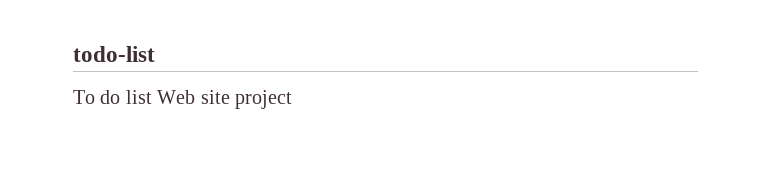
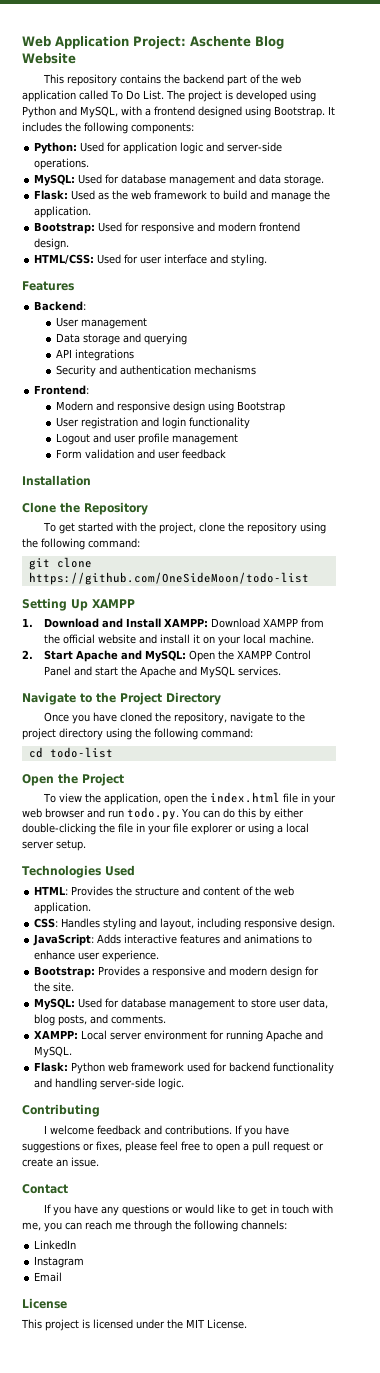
- todo-list
- To do list Web site project
+ Web Application Project: Aschente Blog Website
+ This repository contains the backend part of the web application called To Do List. The project is developed using Python and MySQL, with a frontend designed using Bootstrap. It includes the following components:
+ Python: Used for application logic and server-side operations.
+ MySQL: Used for database management and data storage.
+ Flask: Used as the web framework to build and manage the application.
+ Bootstrap: Used for responsive and modern frontend design.
+ HTML/CSS: Used for user interface and styling.
+ Features
+ Backend:
+ User management
+ Data storage and querying
+ API integrations
+ Security and authentication mechanisms
+ Frontend:
+ Modern and responsive design using Bootstrap
+ User registration and login functionality
+ Logout and user profile management
+ Form validation and user feedback
+ Installation
+ Clone the Repository
+ To get started with the project, clone the repository using the following command:
+ git clone https://github.com/OneSideMoon/todo-list
+ Setting Up XAMPP
+ 1. Download and Install XAMPP: Download XAMPP from the official website and install it on your local machine.
+ 2. Start Apache and MySQL: Open the XAMPP Control Panel and start the Apache and MySQL services.
+ Navigate to the Project Directory
+ Once you have cloned the repository, navigate to the project directory using the following command:
+ cd todo-list
+ Open the Project
+ To view the application, open the index.html file in your web browser and run todo.py. You can do this by either double-clicking the file in your file explorer or using a local server setup.
+ Technologies Used
+ HTML: Provides the structure and content of the web application.
+ CSS: Handles styling and layout, including responsive design.
+ JavaScript: Adds interactive features and animations to enhance user experience.
+ Bootstrap: Provides a responsive and modern design for the site.
+ MySQL: Used for database management to store user data, blog posts, and comments.
+ XAMPP: Local server environment for running Apache and MySQL.
+ Flask: Python web framework used for backend functionality and handling server-side logic.
+ Contributing
+ I welcome feedback and contributions. If you have suggestions or fixes, please feel free to open a pull request or create an issue.
+ Contact
+ If you have any questions or would like to get in touch with me, you can reach me through the following channels:
+ LinkedIn
+ Instagram
+ Email
+ License
+ This project is licensed under the MIT License.

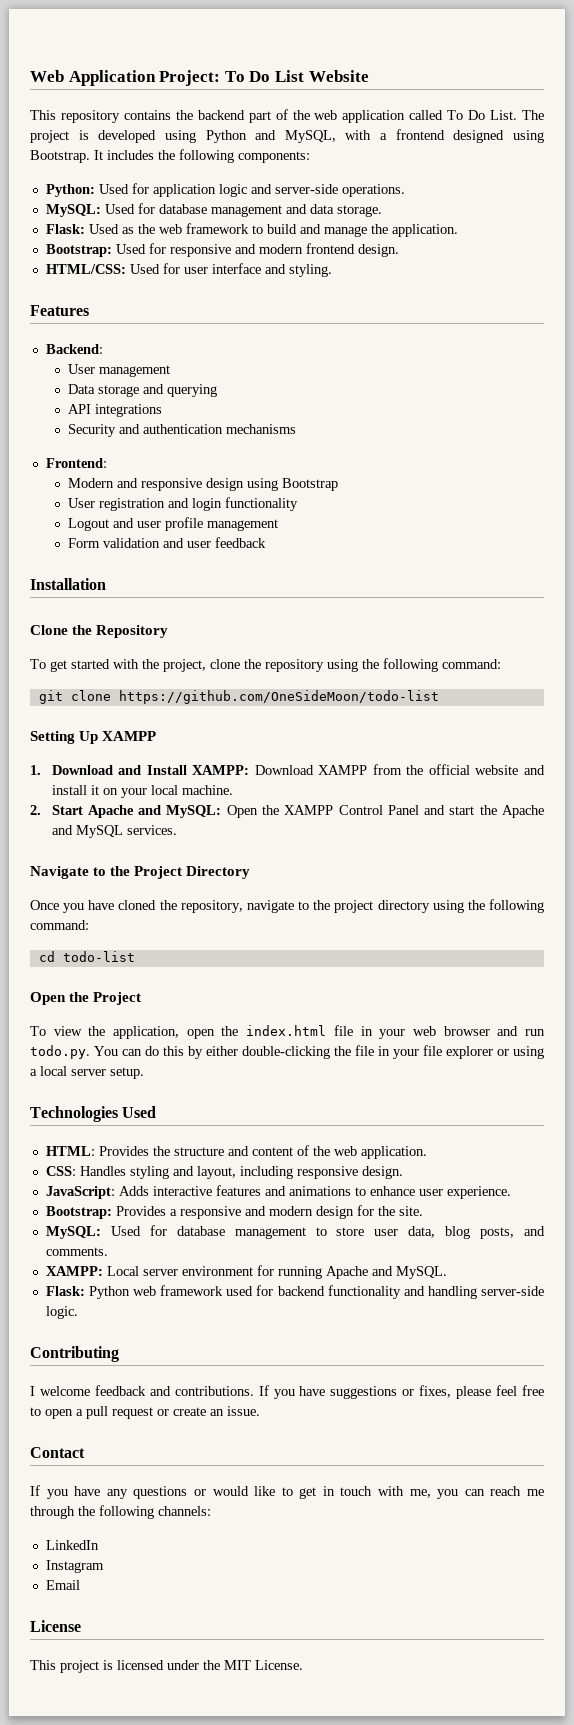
- Web Application Project: Aschente Blog Website
+ Web Application Project: To Do List Website

